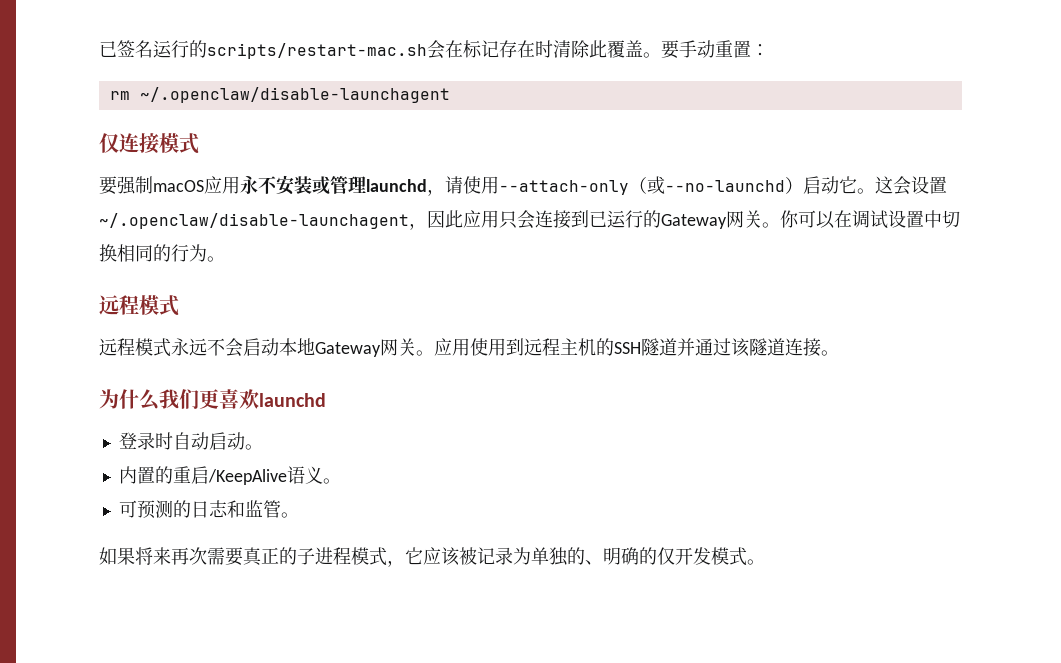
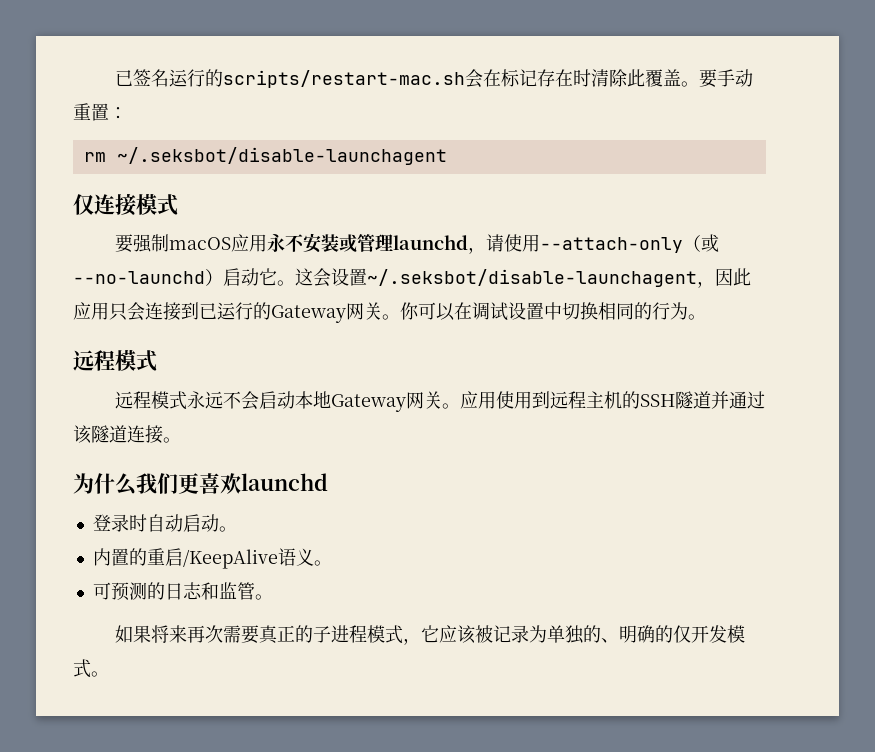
- rm ~/.openclaw/disable-launchagent
+ rm ~/.seksbot/disable-launchagent
- 这会设置~/.openclaw/disable-launchagent，因此应用只会连接到已运行的Gateway网关。
+ 这会设置~/.seksbot/disable-launchagent，因此应用只会连接到已运行的Gateway网关。

